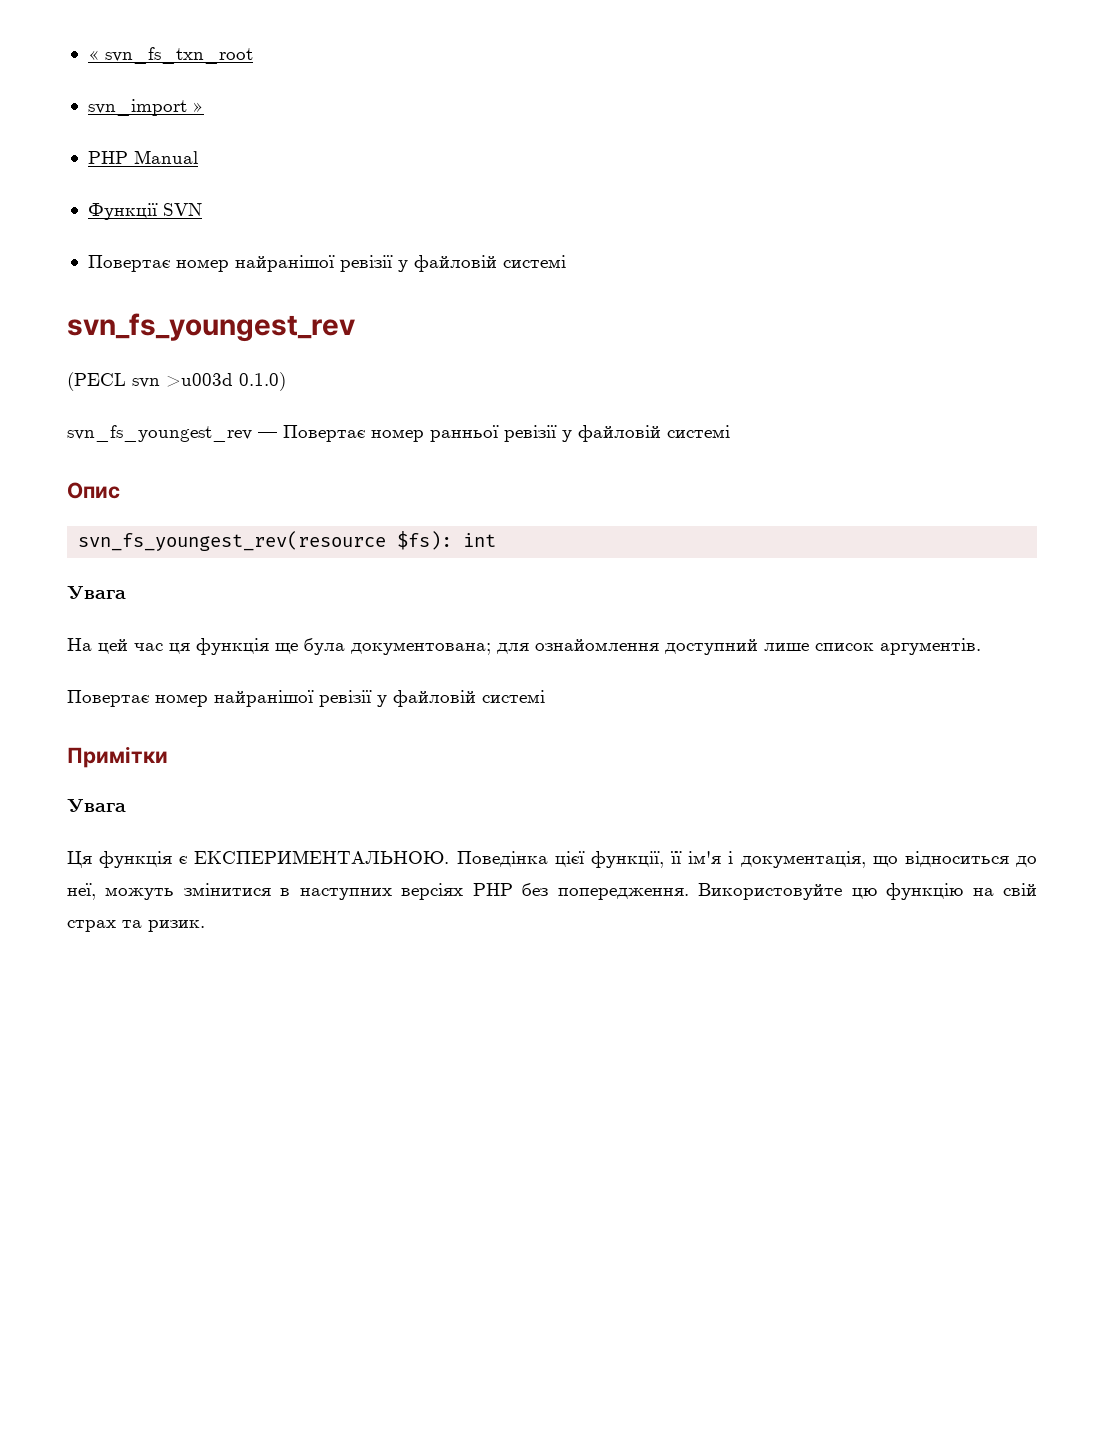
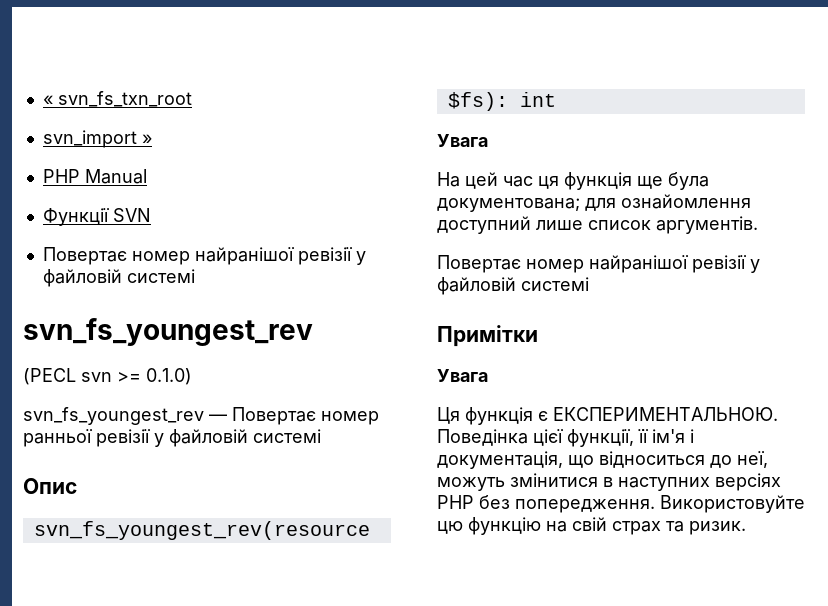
- (PECL svn >u003d 0.1.0)
+ (PECL svn >= 0.1.0)

